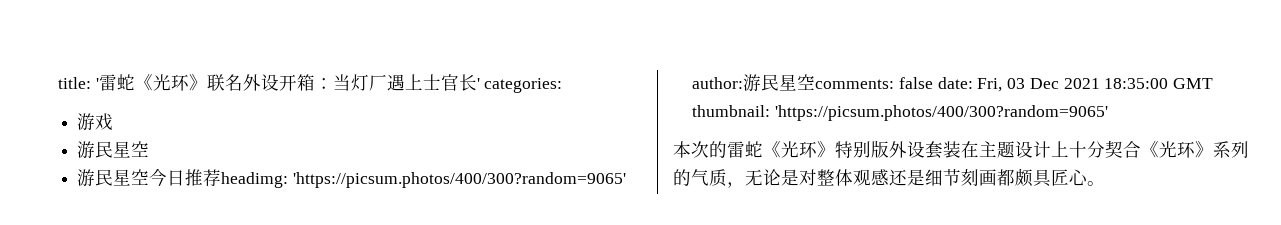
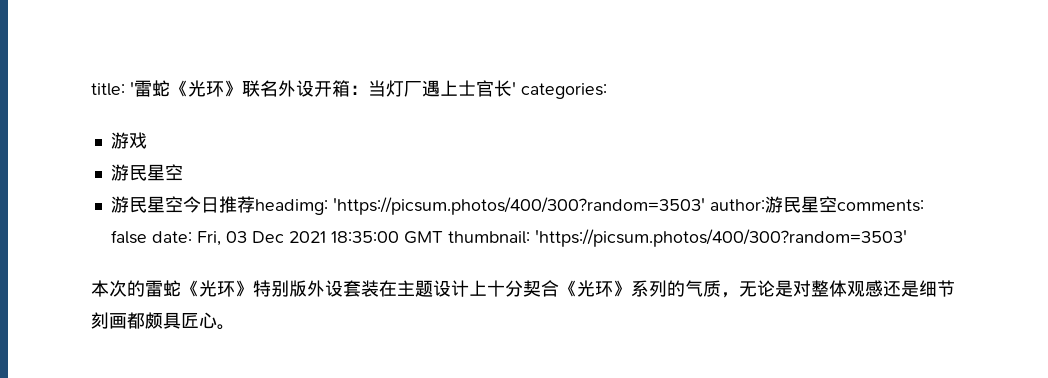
- 游民星空今日推荐headimg: 'https://picsum.photos/400/300?random=9065' author:游民星空comments: false date: Fri, 03 Dec 2021 18:35:00 GMT thumbnail: 'https://picsum.photos/400/300?random=9065'
+ 游民星空今日推荐headimg: 'https://picsum.photos/400/300?random=3503' author:游民星空comments: false date: Fri, 03 Dec 2021 18:35:00 GMT thumbnail: 'https://picsum.photos/400/300?random=3503'

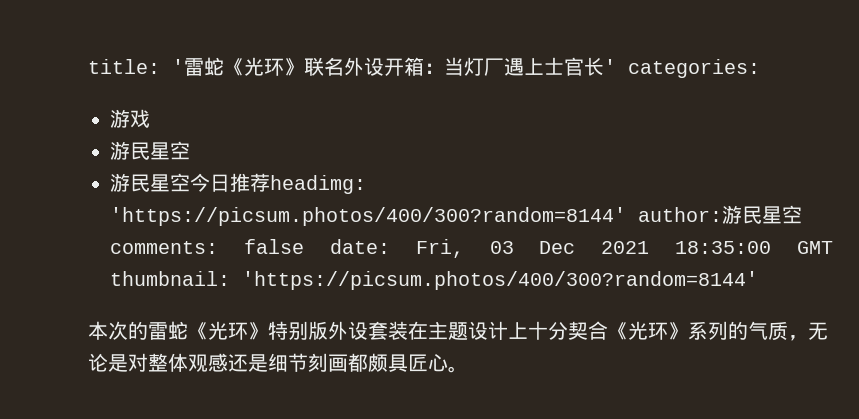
- 游民星空今日推荐headimg: 'https://picsum.photos/400/300?random=3503' author:游民星空comments: false date: Fri, 03 Dec 2021 18:35:00 GMT thumbnail: 'https://picsum.photos/400/300?random=3503'
+ 游民星空今日推荐headimg: 'https://picsum.photos/400/300?random=8144' author:游民星空comments: false date: Fri, 03 Dec 2021 18:35:00 GMT thumbnail: 'https://picsum.photos/400/300?random=8144'

